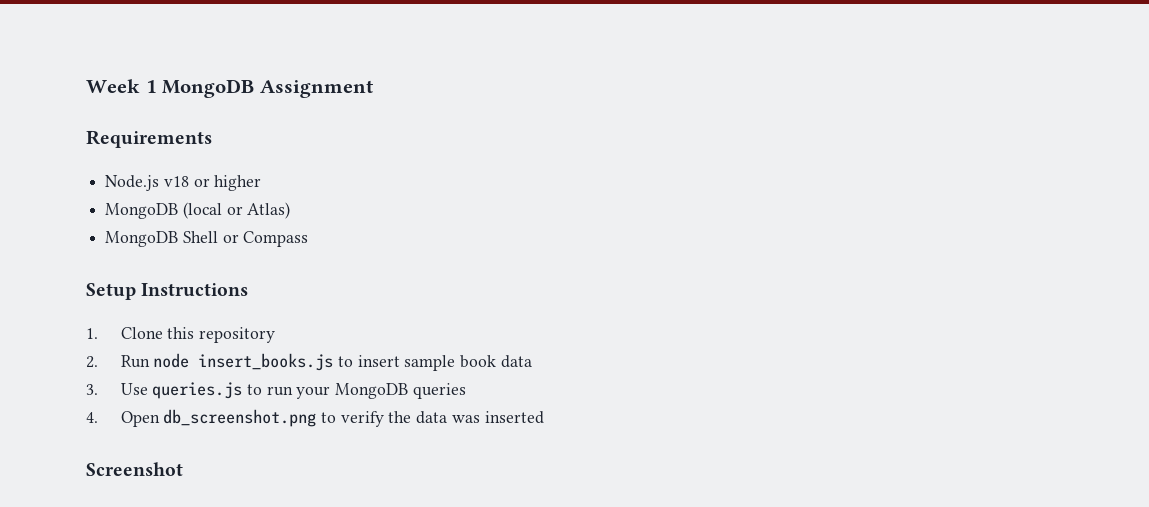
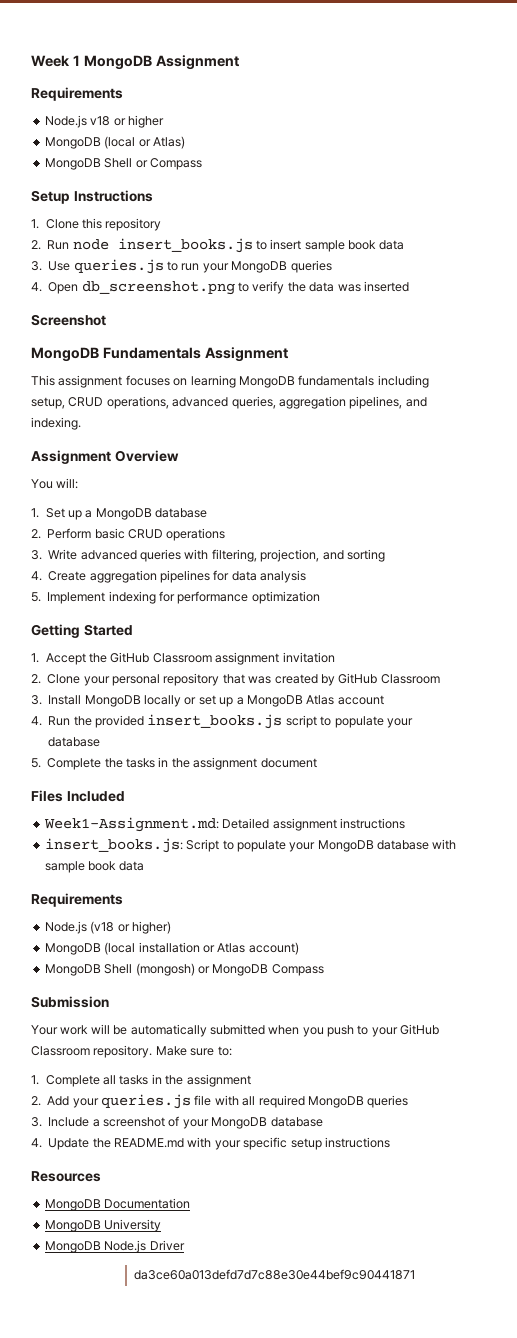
+ MongoDB Fundamentals Assignment
+ This assignment focuses on learning MongoDB fundamentals including setup, CRUD operations, advanced queries, aggregation pipelines, and indexing.
+ Assignment Overview
+ You will:
+ 1. Set up a MongoDB database
+ 2. Perform basic CRUD operations
+ 3. Write advanced queries with filtering, projection, and sorting
+ 4. Create aggregation pipelines for data analysis
+ 5. Implement indexing for performance optimization
+ Getting Started
+ 1. Accept the GitHub Classroom assignment invitation
+ 2. Clone your personal repository that was created by GitHub Classroom
+ 3. Install MongoDB locally or set up a MongoDB Atlas account
+ 4. Run the provided insert_books.js script to populate your database
+ 5. Complete the tasks in the assignment document
+ Files Included
+ Week1-Assignment.md: Detailed assignment instructions
+ insert_books.js: Script to populate your MongoDB database with sample book data
+ Requirements
+ Node.js (v18 or higher)
+ MongoDB (local installation or Atlas account)
+ MongoDB Shell (mongosh) or MongoDB Compass
+ Submission
+ Your work will be automatically submitted when you push to your GitHub Classroom repository. Make sure to:
+ 1. Complete all tasks in the assignment
+ 2. Add your queries.js file with all required MongoDB queries
+ 3. Include a screenshot of your MongoDB database
+ 4. Update the README.md with your specific setup instructions
+ Resources
+ MongoDB Documentation
+ MongoDB University
+ MongoDB Node.js Driver
+ da3ce60a013defd7d7c88e30e44bef9c90441871

